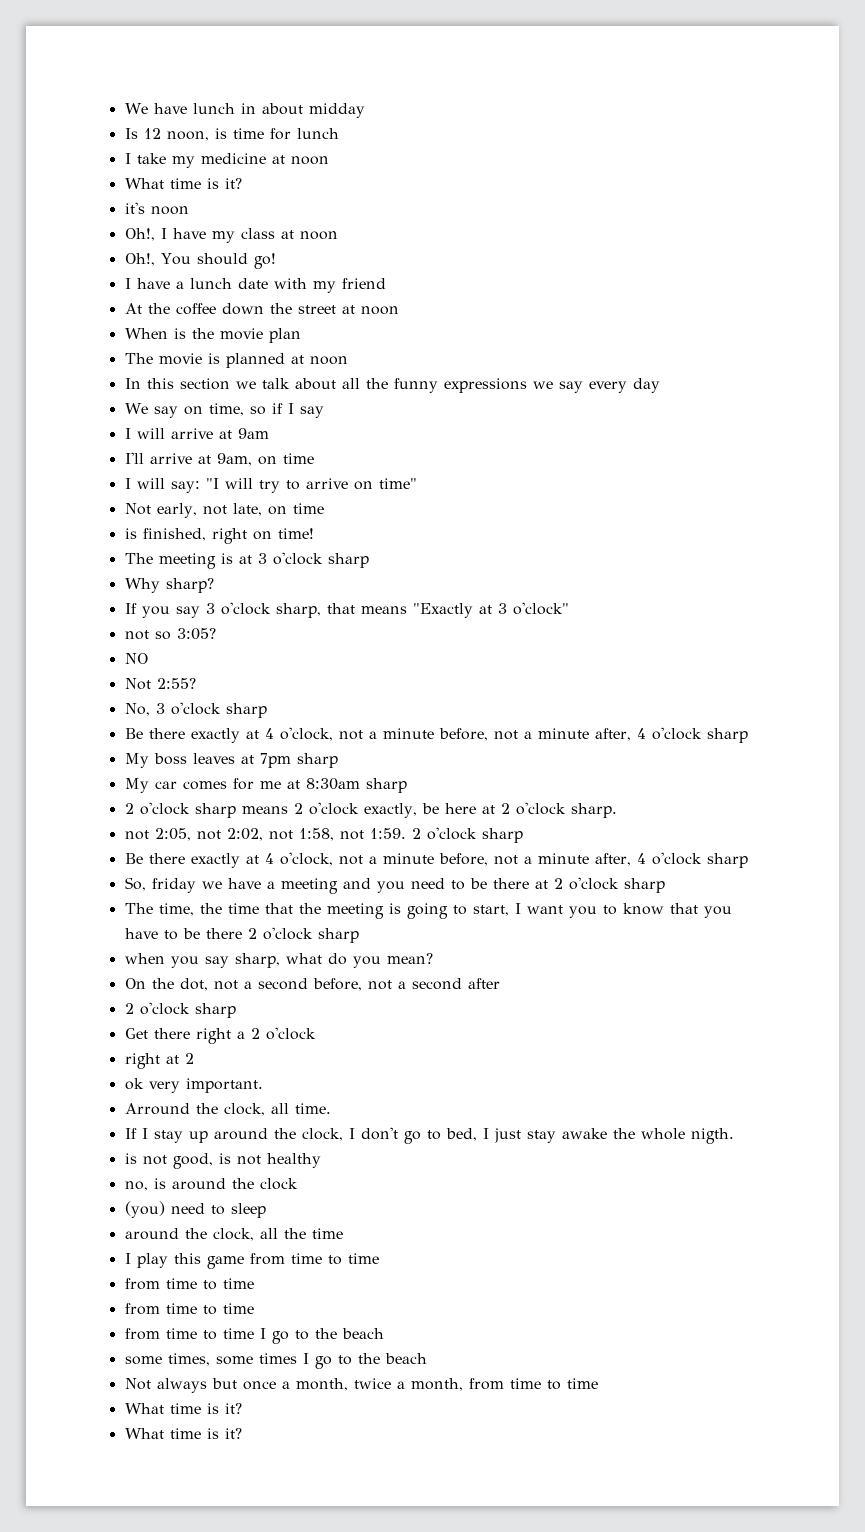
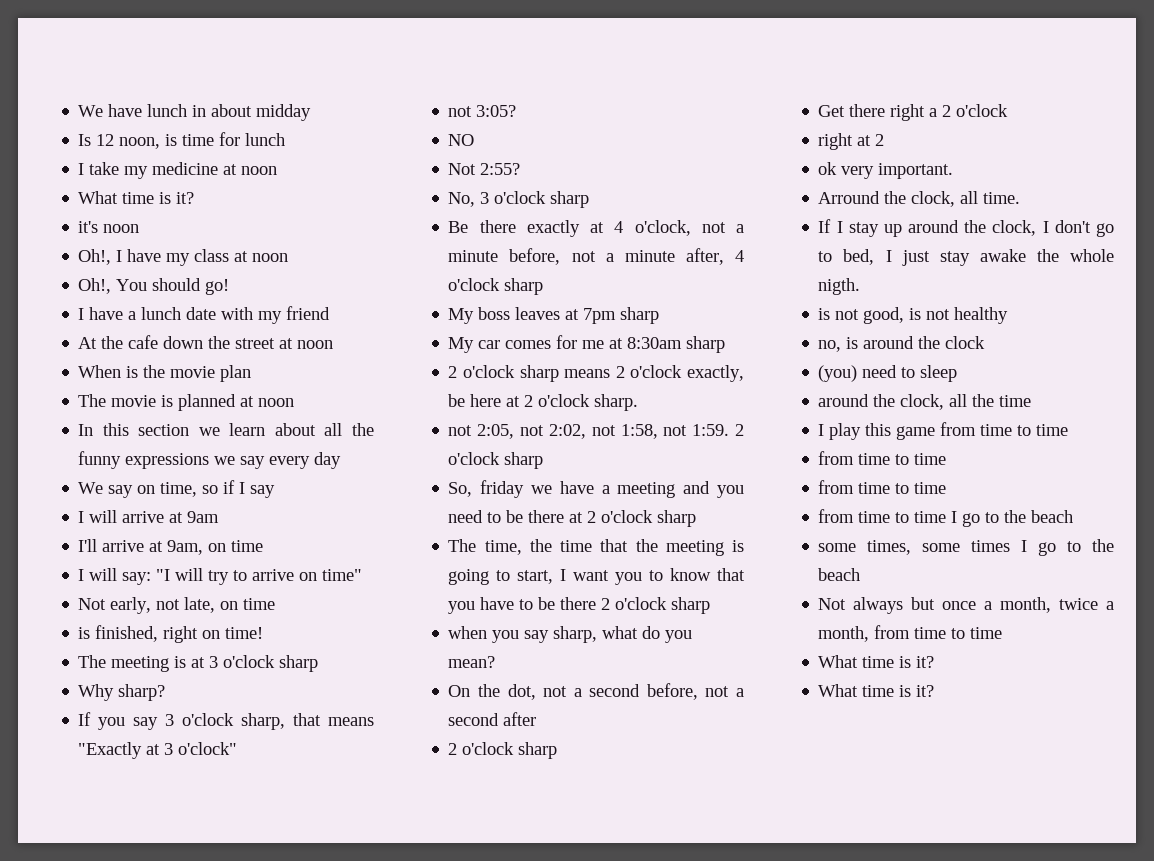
- At the coffee down the street at noon
+ At the cafe down the street at noon
- In this section we talk about all the funny expressions we say every day
+ In this section we learn about all the funny expressions we say every day
- not so 3:05?
+ not 3:05?
  not 2:05, not 2:02, not 1:58, not 1:59. 2 o'clock sharp
- Be there exactly at 4 o'clock, not a minute before, not a minute after, 4 o'clock sharp

